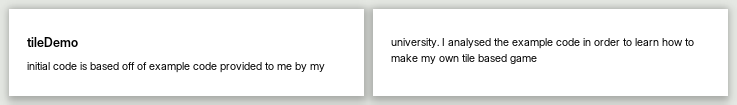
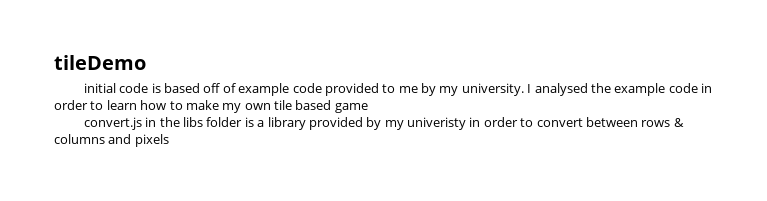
+ convert.js in the libs folder is a library provided by my univeristy in order to convert between rows & columns and pixels

